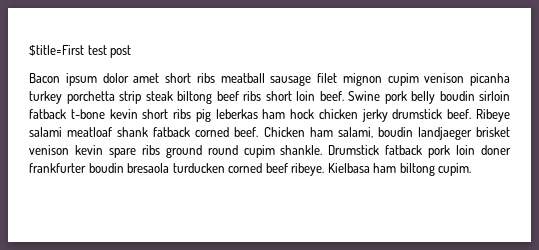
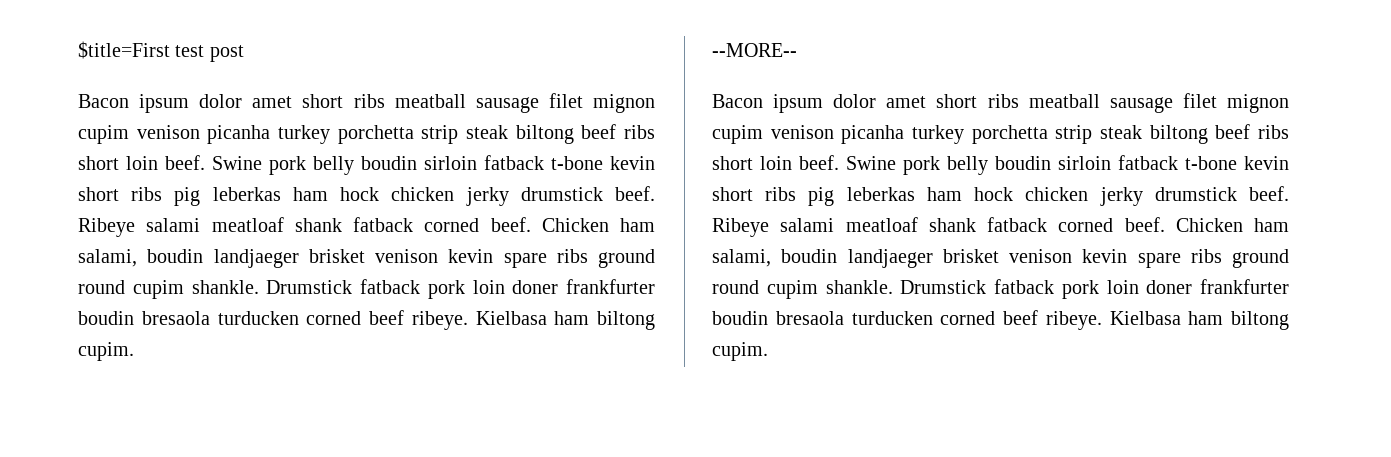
+ --MORE--
+ Bacon ipsum dolor amet short ribs meatball sausage filet mignon cupim venison picanha turkey porchetta strip steak biltong beef ribs short loin beef. Swine pork belly boudin sirloin fatback t-bone kevin short ribs pig leberkas ham hock chicken jerky drumstick beef. Ribeye salami meatloaf shank fatback corned beef. Chicken ham salami, boudin landjaeger brisket venison kevin spare ribs ground round cupim shankle. Drumstick fatback pork loin doner frankfurter boudin bresaola turducken corned beef ribeye. Kielbasa ham biltong cupim.

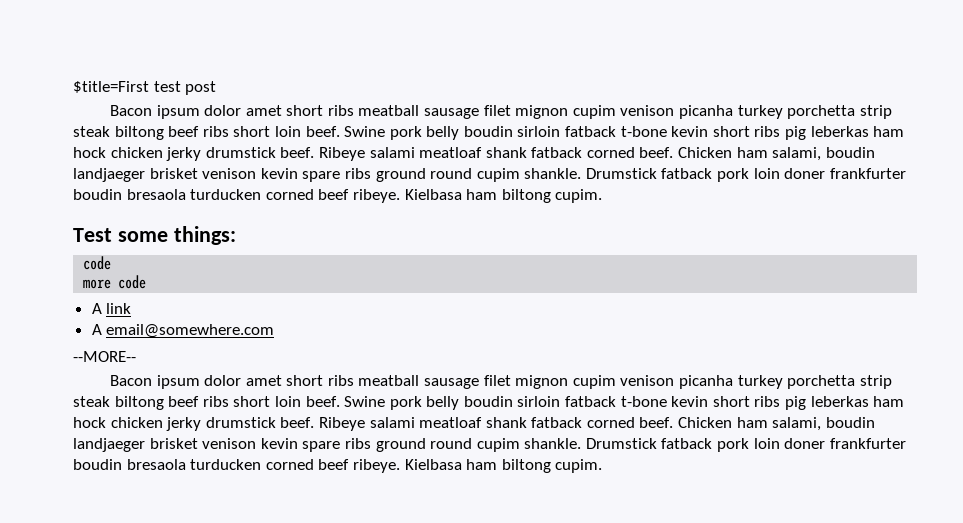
+ Test some things:
+ code
+ more code
+ A link
+ A email@somewhere.com

